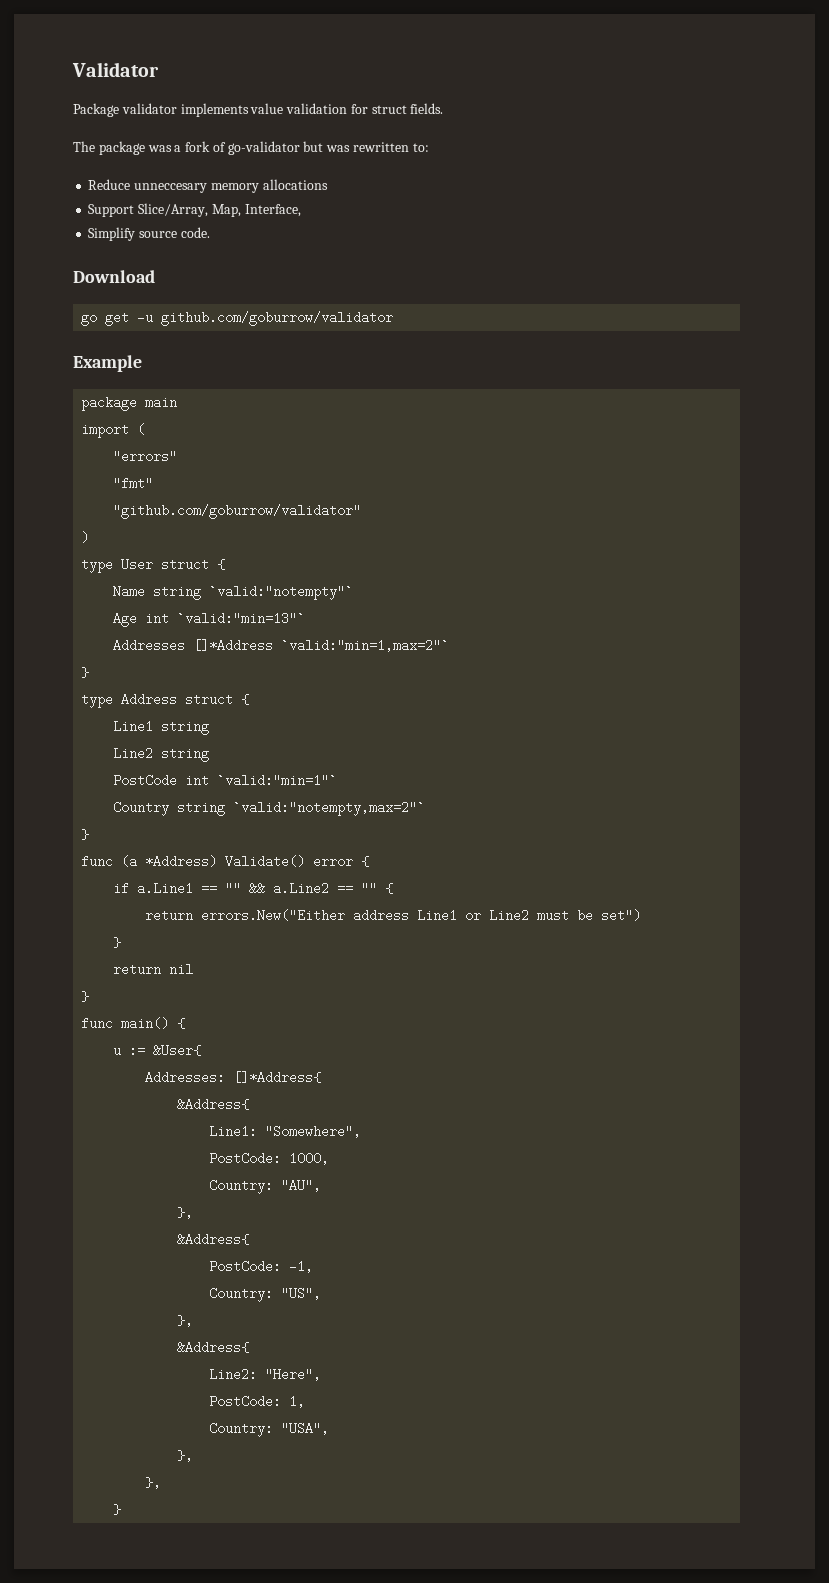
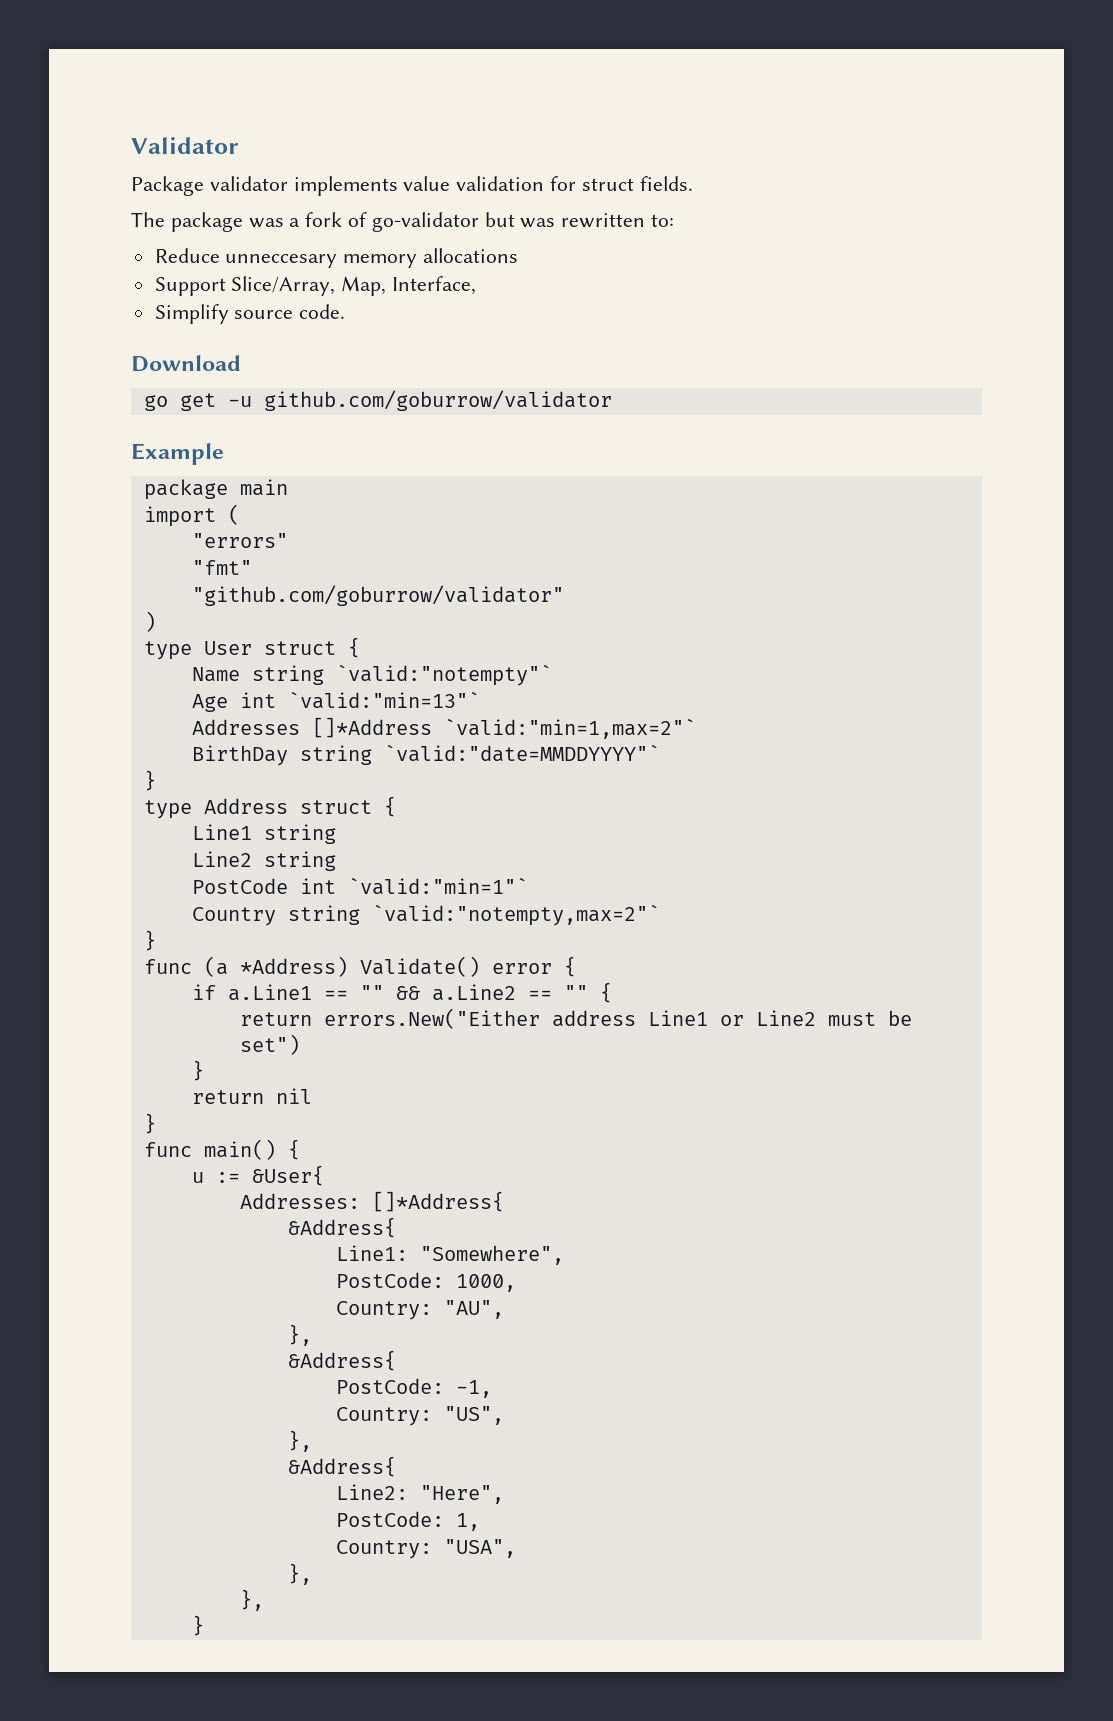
+ BirthDay string `valid:"date=MMDDYYYY"`

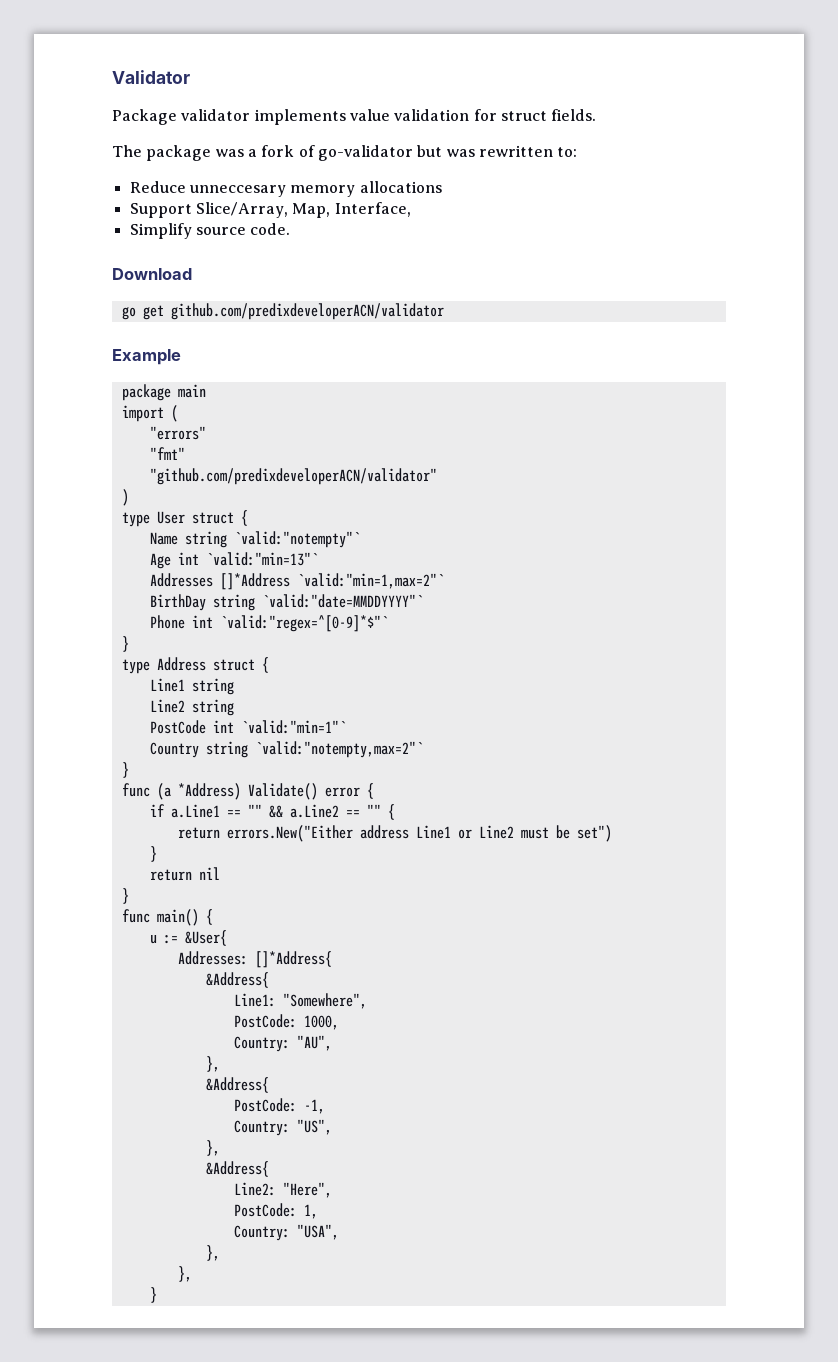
- go get -u github.com/goburrow/validator
+ go get github.com/predixdeveloperACN/validator
- "github.com/goburrow/validator"
+ "github.com/predixdeveloperACN/validator"
+ Phone int `valid:"regex=^[0-9]*$"`

